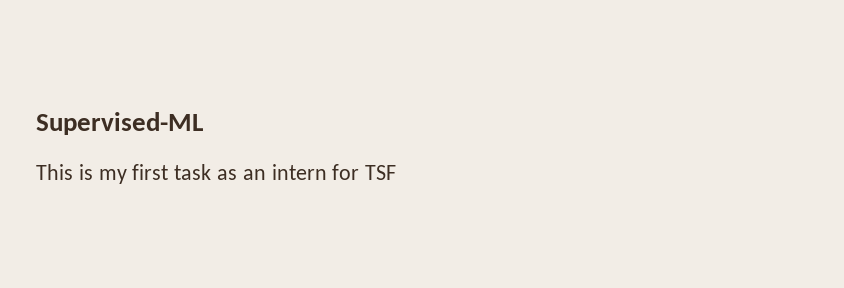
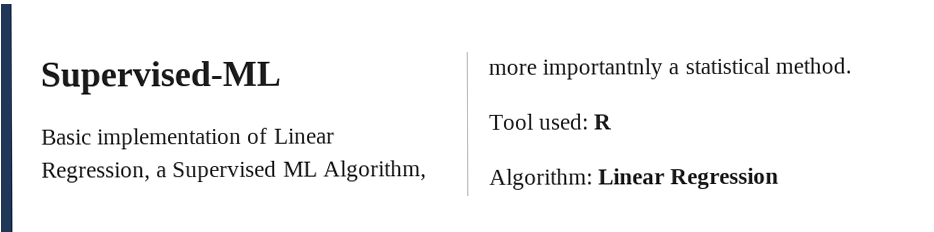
- This is my first task as an intern for TSF
+ Basic implementation of Linear Regression, a Supervised ML Algorithm, more importantnly a statistical method.
+ Tool used: R
+ Algorithm: Linear Regression

